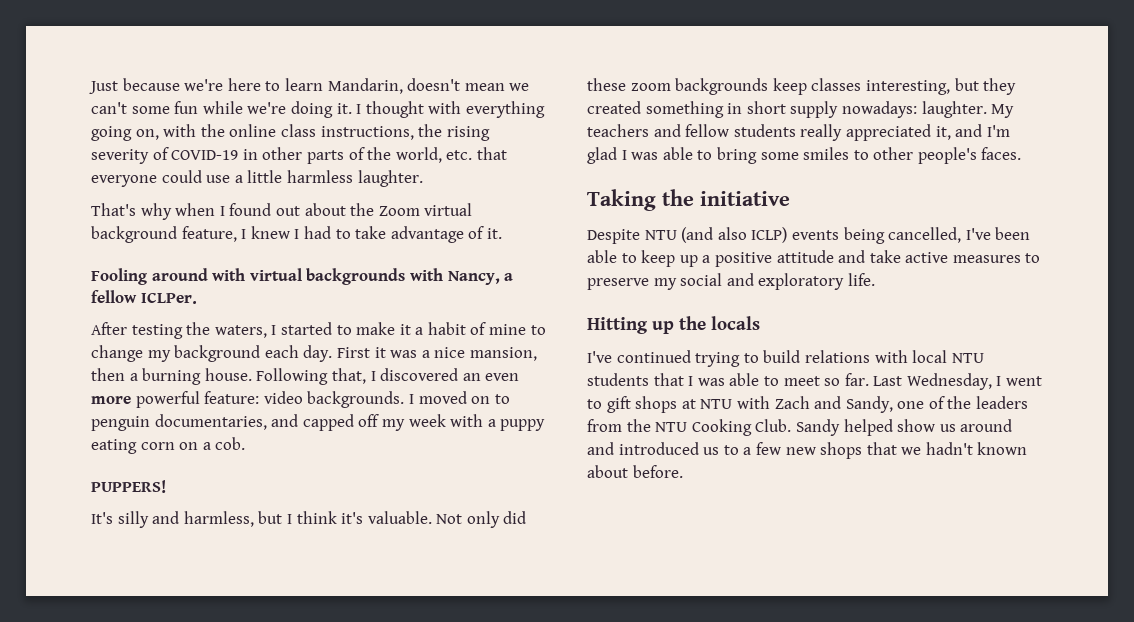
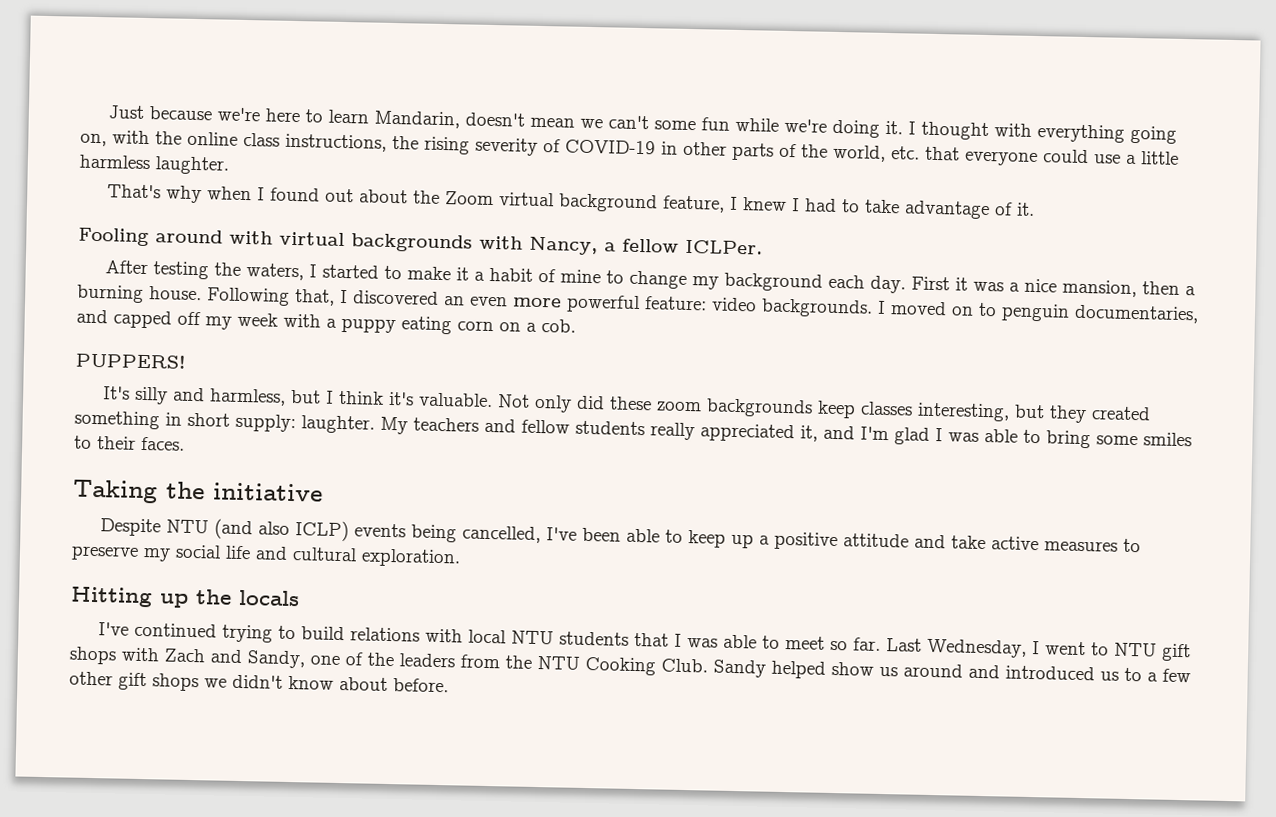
- Not only did these zoom backgrounds keep classes interesting, but they created something in short supply nowadays: laughter.
+ Not only did these zoom backgrounds keep classes interesting, but they created something in short supply: laughter.
- My teachers and fellow students really appreciated it, and I'm glad I was able to bring some smiles to other people's faces.
+ My teachers and fellow students really appreciated it, and I'm glad I was able to bring some smiles to their faces.
- Despite NTU (and also ICLP) events being cancelled, I've been able to keep up a positive attitude and take active measures to preserve my social and exploratory life.
+ Despite NTU (and also ICLP) events being cancelled, I've been able to keep up a positive attitude and take active measures to preserve my social life and cultural exploration.
- Last Wednesday, I went to gift shops at NTU with Zach and Sandy, one of the leaders from the NTU Cooking Club.
+ Last Wednesday, I went to NTU gift shops with Zach and Sandy, one of the leaders from the NTU Cooking Club.
- Sandy helped show us around and introduced us to a few new shops that we hadn't known about before.
+ Sandy helped show us around and introduced us to a few other gift shops we didn't know about before.

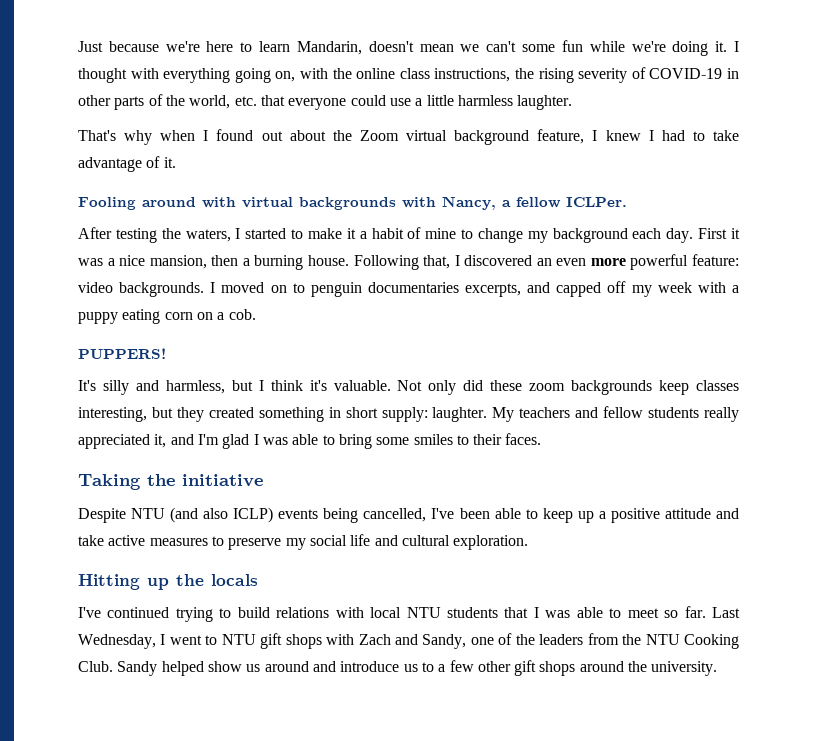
- I moved on to penguin documentaries, and capped off my week with a puppy eating corn on a cob.
+ I moved on to penguin documentaries excerpts, and capped off my week with a puppy eating corn on a cob.
- Sandy helped show us around and introduced us to a few other gift shops we didn't know about before.
+ Sandy helped show us around and introduce us to a few other gift shops around the university.

